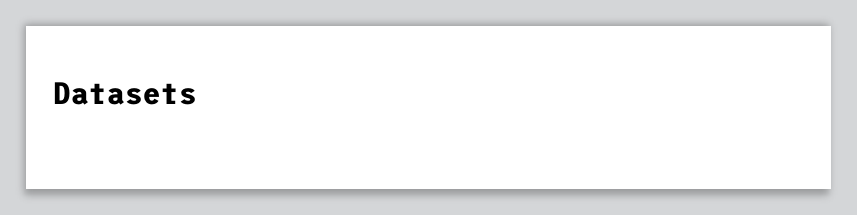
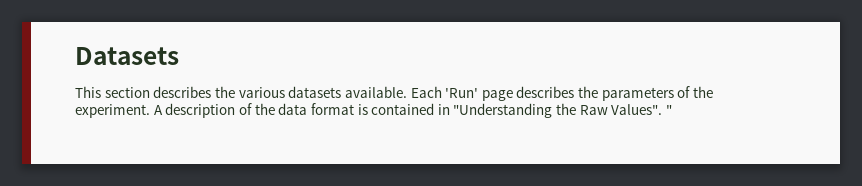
+ This section describes the various datasets available. Each 'Run' page describes the parameters of the experiment. A description of the data format is contained in "Understanding the Raw Values". "

